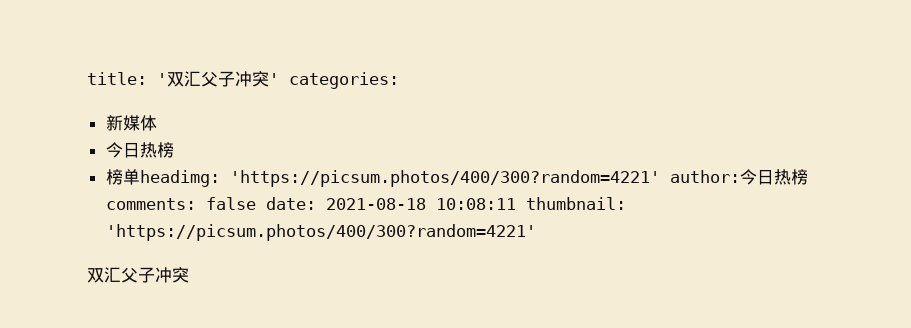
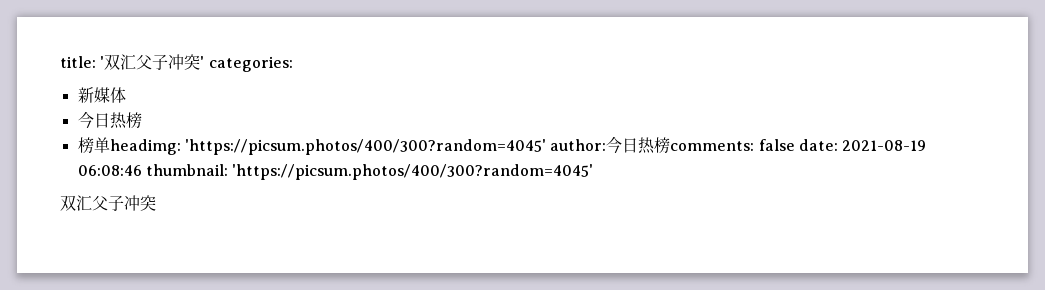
- 榜单headimg: 'https://picsum.photos/400/300?random=4221' author:今日热榜comments: false date: 2021-08-18 10:08:11 thumbnail: 'https://picsum.photos/400/300?random=4221'
+ 榜单headimg: 'https://picsum.photos/400/300?random=4045' author:今日热榜comments: false date: 2021-08-19 06:08:46 thumbnail: 'https://picsum.photos/400/300?random=4045'

